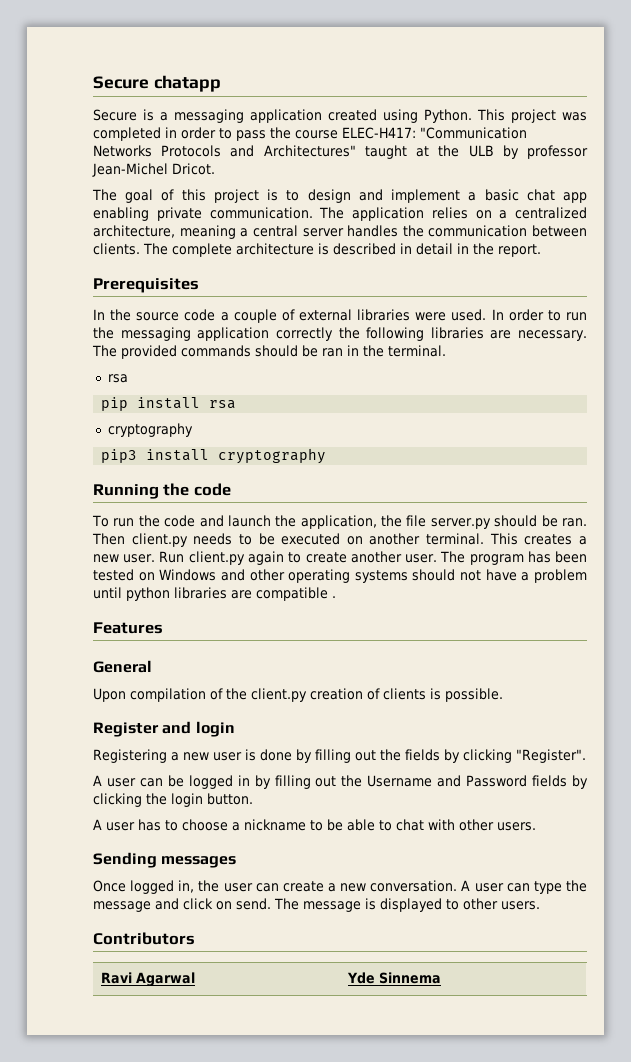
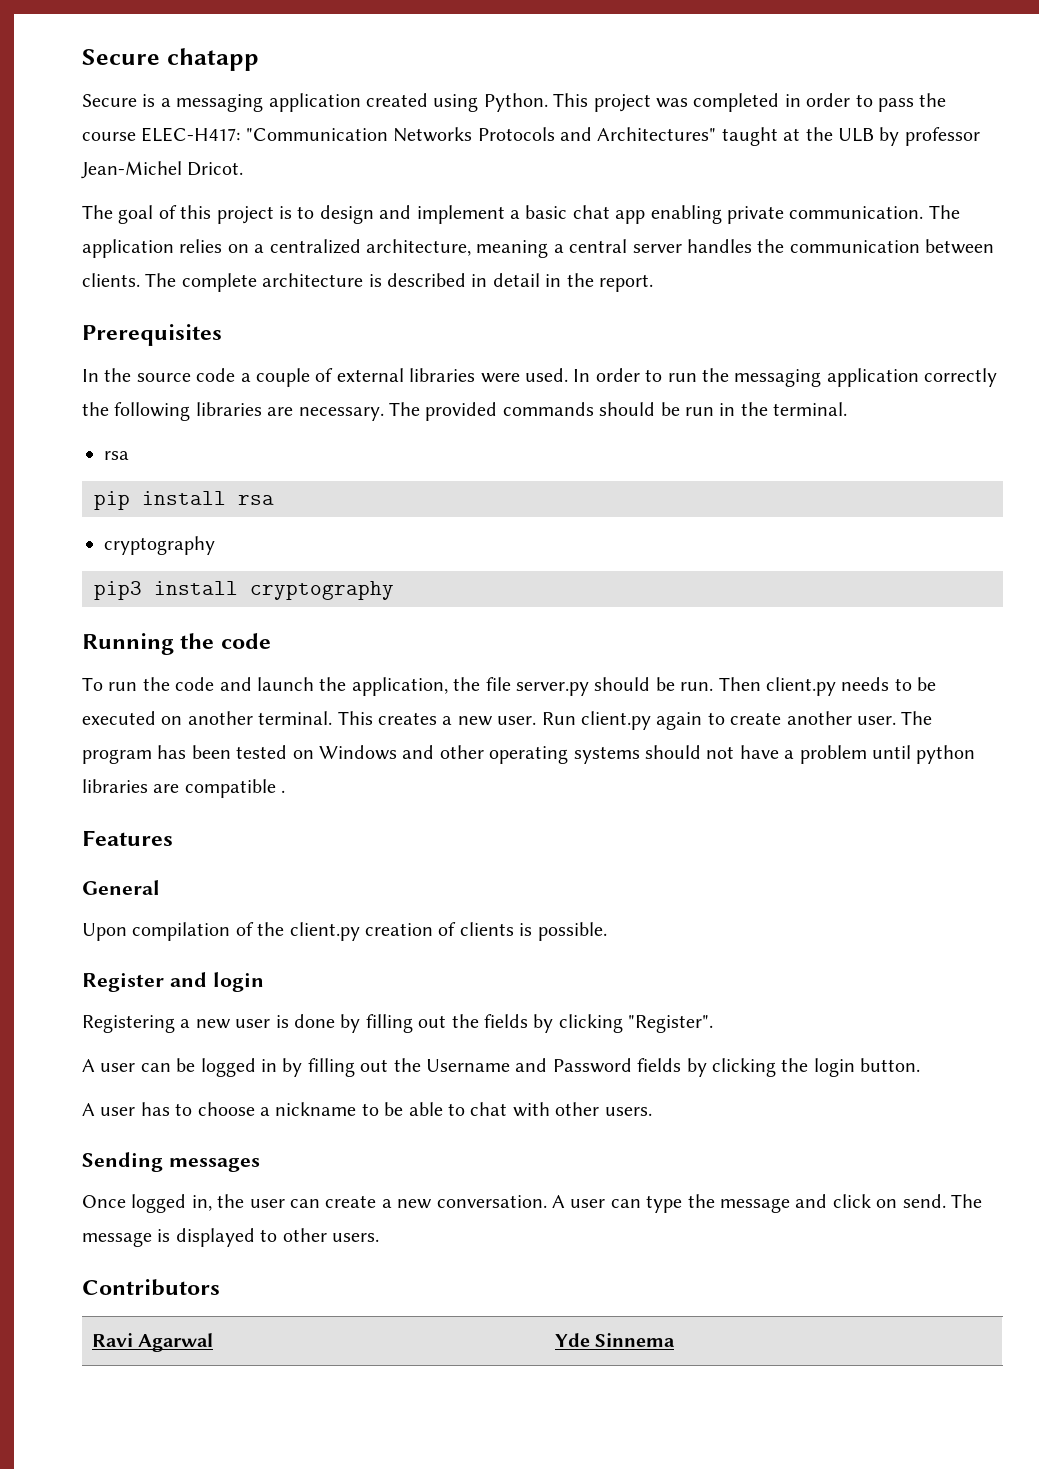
- The provided commands should be ran in the terminal.
+ The provided commands should be run in the terminal.
- To run the code and launch the application, the file server.py should be ran.
+ To run the code and launch the application, the file server.py should be run.

